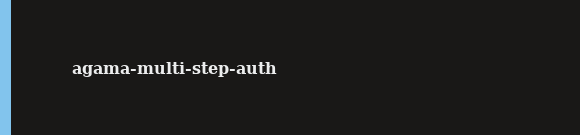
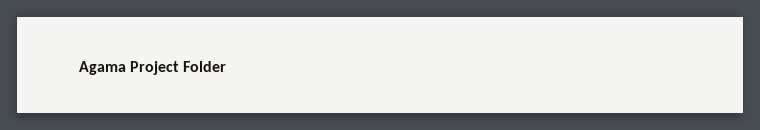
- agama-multi-step-auth
+ Agama Project Folder

